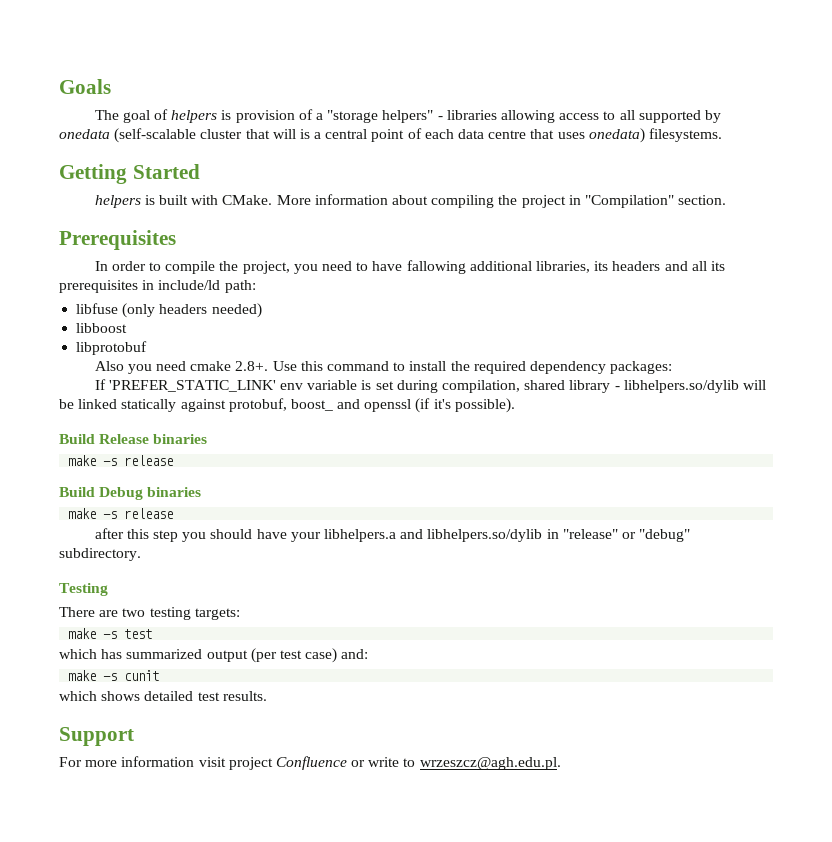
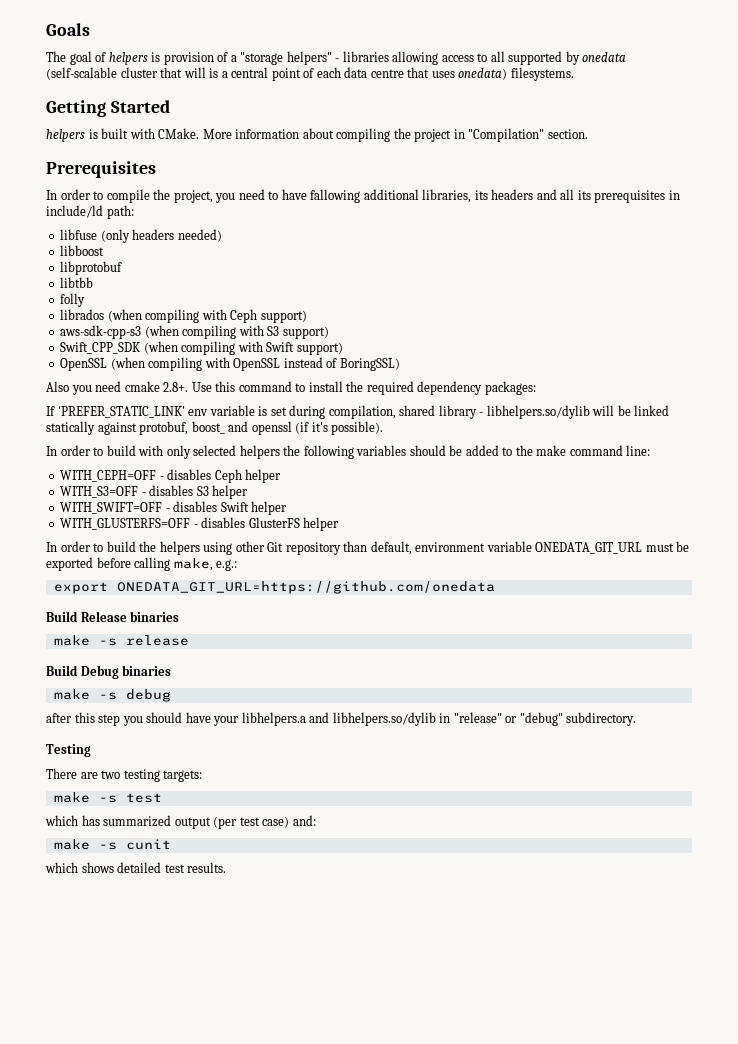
+ libtbb
+ folly
+ librados (when compiling with Ceph support)
+ aws-sdk-cpp-s3 (when compiling with S3 support)
+ Swift_CPP_SDK (when compiling with Swift support)
+ OpenSSL (when compiling with OpenSSL instead of BoringSSL)
+ In order to build with only selected helpers the following variables should be added to the make command line:
+ WITH_CEPH=OFF - disables Ceph helper
+ WITH_S3=OFF - disables S3 helper
+ WITH_SWIFT=OFF - disables Swift helper
+ WITH_GLUSTERFS=OFF - disables GlusterFS helper
+ In order to build the helpers using other Git repository than default, environment variable ONEDATA_GIT_URL must be exported before calling make, e.g.:
+ export ONEDATA_GIT_URL=https://github.com/onedata
  Build Debug binaries
- make -s release
+ make -s debug
- Support
- For more information visit project Confluence or write to wrzeszcz@agh.edu.pl.

